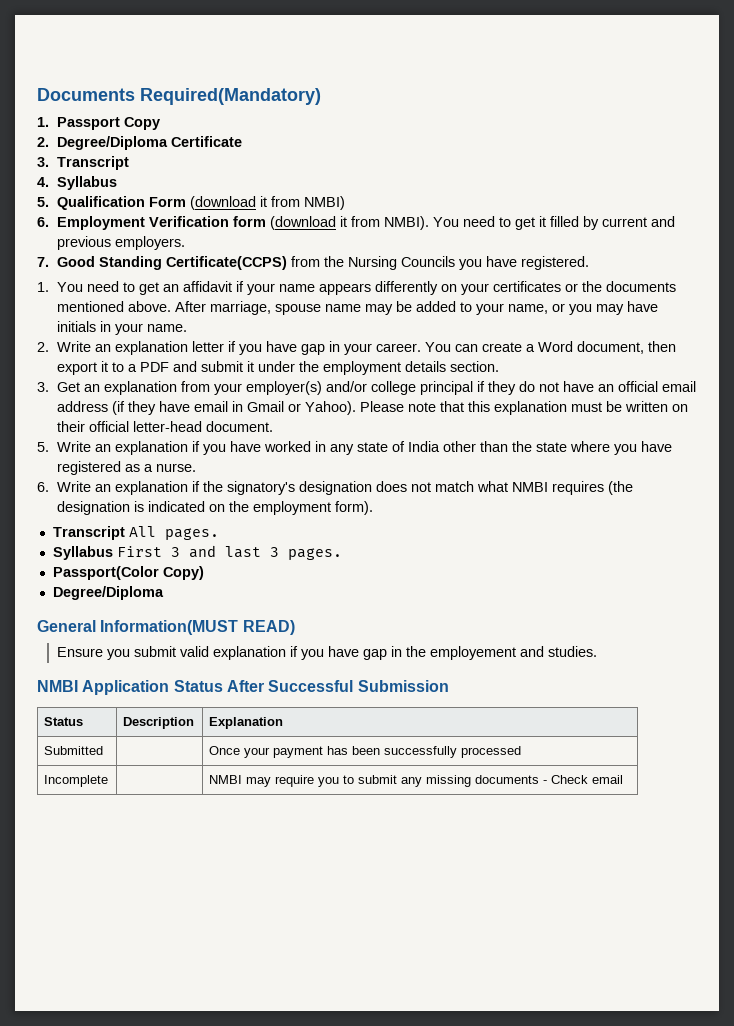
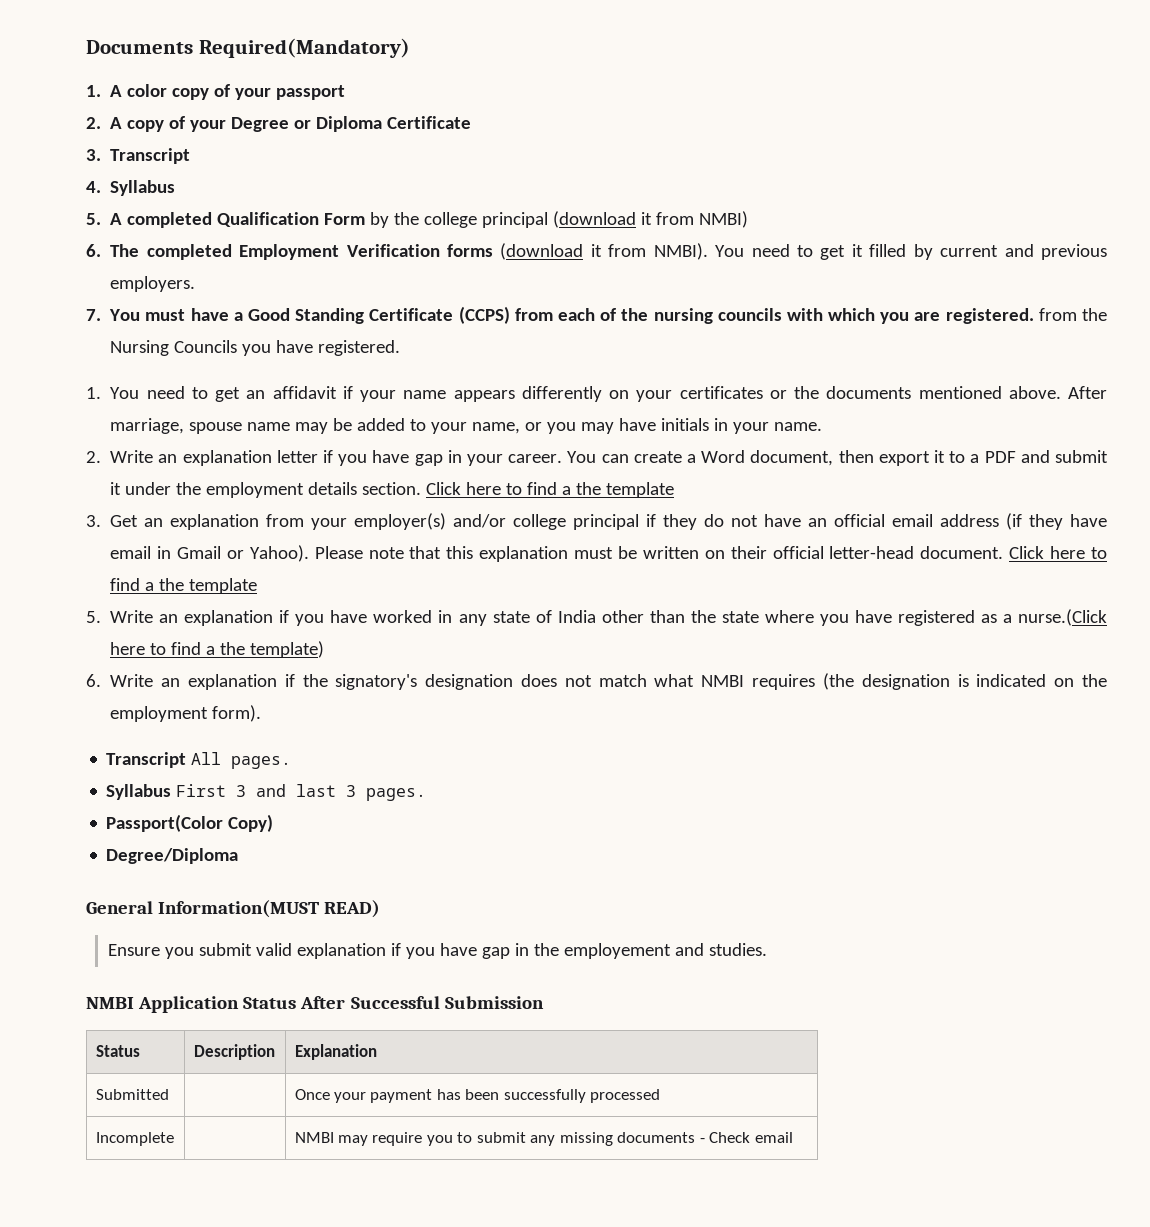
- 1. Passport Copy
- 2. Degree/Diploma Certificate
+ 1. A color copy of your passport
+ 2. A copy of your Degree or Diploma Certificate
- 5. Qualification Form (download it from NMBI)
+ 5. A completed Qualification Form by the college principal (download it from NMBI)
- 6. Employment Verification form (download it from NMBI).
+ 6. The completed Employment Verification forms (download it from NMBI).
- 7. Good Standing Certificate(CCPS) from the Nursing Councils you have registered.
+ 7. You must have a Good Standing Certificate (CCPS) from each of the nursing councils with which you are registered. from the Nursing Councils you have registered.
- You can create a Word document, then export it to a PDF and submit it under the employment details section.
+ You can create a Word document, then export it to a PDF and submit it under the employment details section. Click here to find a the template
- Please note that this explanation must be written on their official letter-head document.
+ Please note that this explanation must be written on their official letter-head document. Click here to find a the template
- 5. Write an explanation if you have worked in any state of India other than the state where you have registered as a nurse.
+ 5. Write an explanation if you have worked in any state of India other than the state where you have registered as a nurse.(Click here to find a the template)

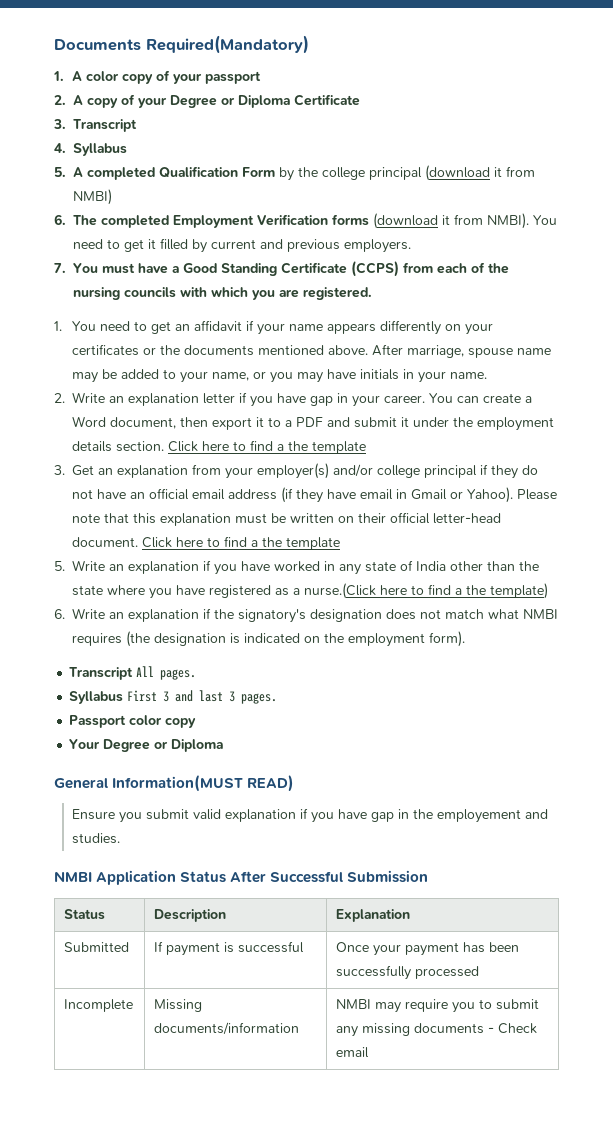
- 7. You must have a Good Standing Certificate (CCPS) from each of the nursing councils with which you are registered. from the Nursing Councils you have registered.
+ 7. You must have a Good Standing Certificate (CCPS) from each of the nursing councils with which you are registered.
- Passport(Color Copy)
- Degree/Diploma
+ Passport color copy
+ Your Degree or Diploma
- Submitted | | Once your payment has been successfully processed
+ Submitted | If payment is successful | Once your payment has been successfully processed
- Incomplete | | NMBI may require you to submit any missing documents - Check email
+ Incomplete | Missing documents/information | NMBI may require you to submit any missing documents - Check email

